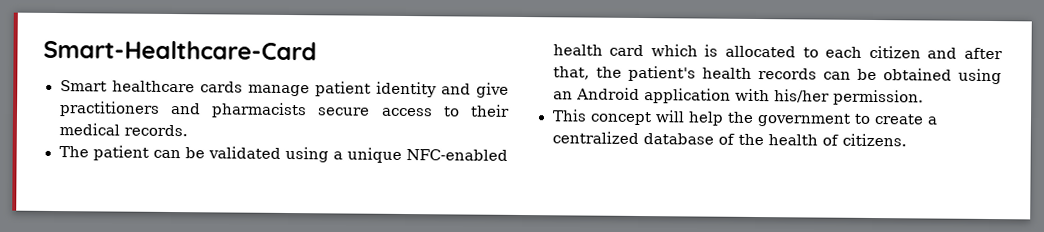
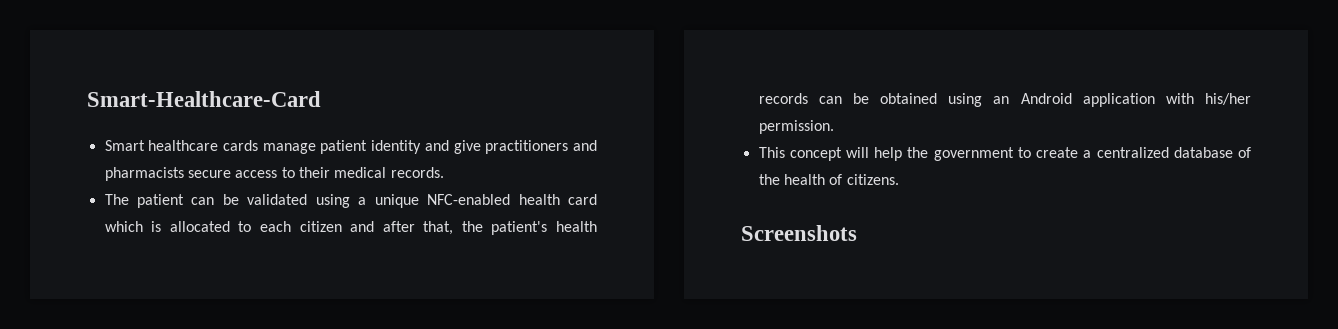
+ Screenshots

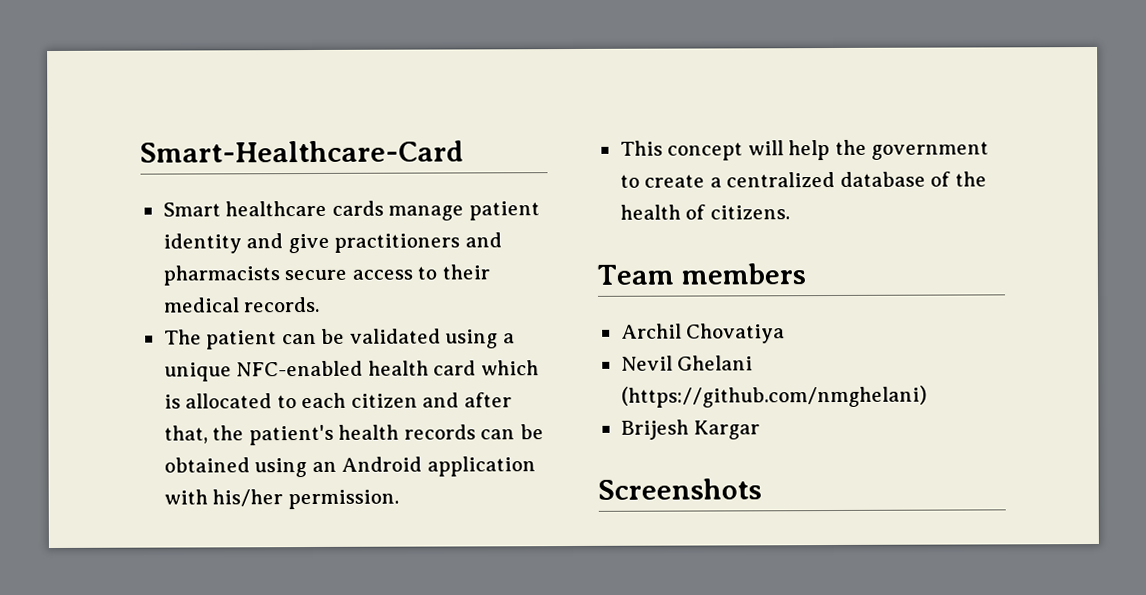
+ Team members
+ Archil Chovatiya
+ Nevil Ghelani (https://github.com/nmghelani)
+ Brijesh Kargar

